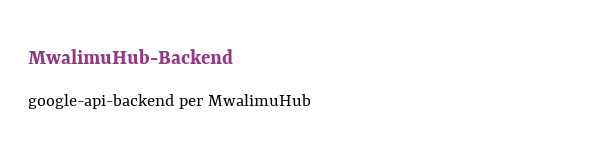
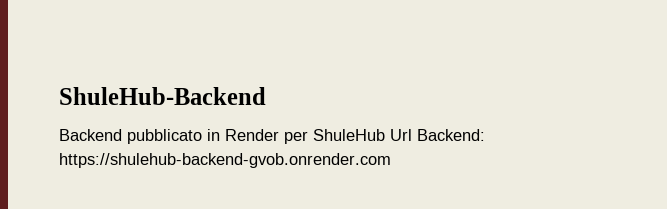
- MwalimuHub-Backend
- google-api-backend per MwalimuHub
+ ShuleHub-Backend
+ Backend pubblicato in Render per ShuleHub Url Backend: https://shulehub-backend-gvob.onrender.com

